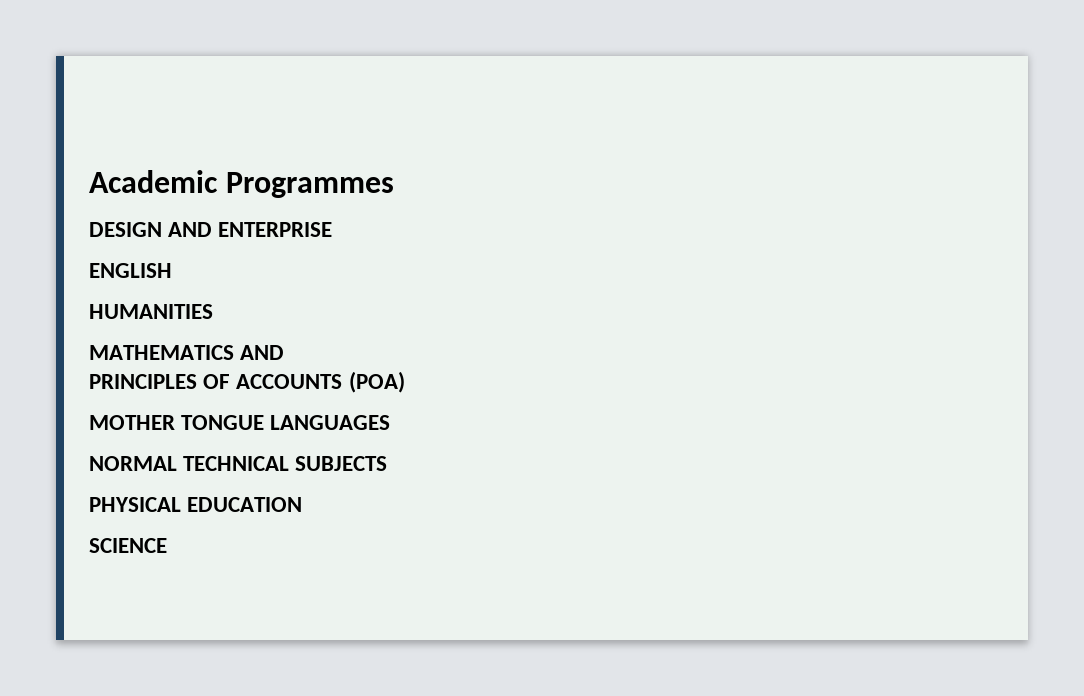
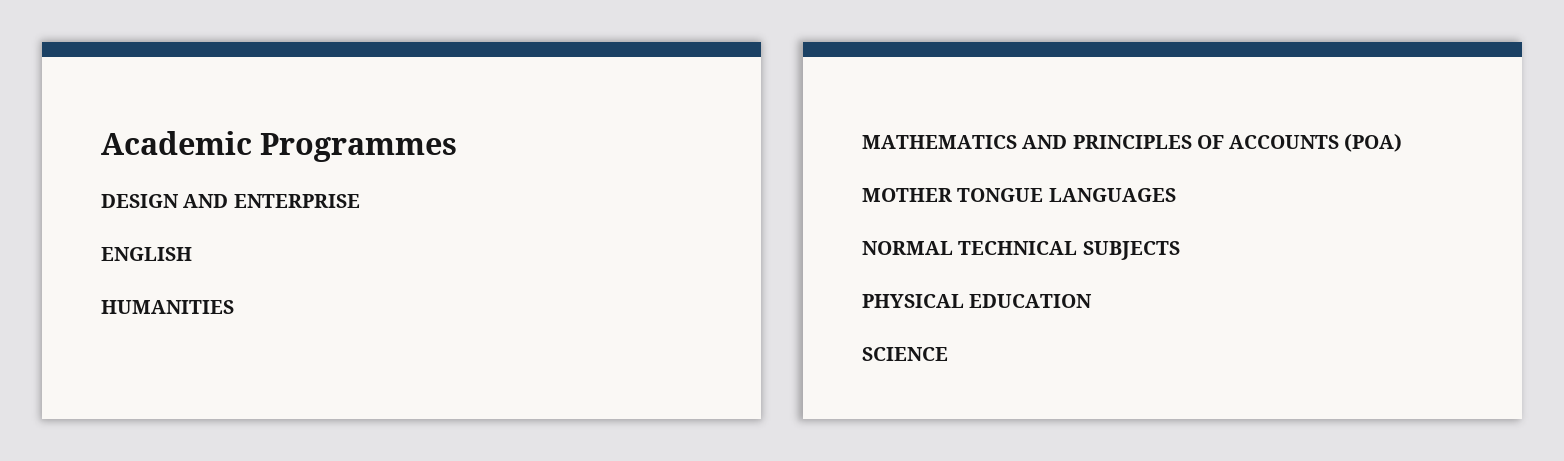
- MATHEMATICS AND
- PRINCIPLES OF ACCOUNTS (POA)
+ MATHEMATICS AND PRINCIPLES OF ACCOUNTS (POA)

